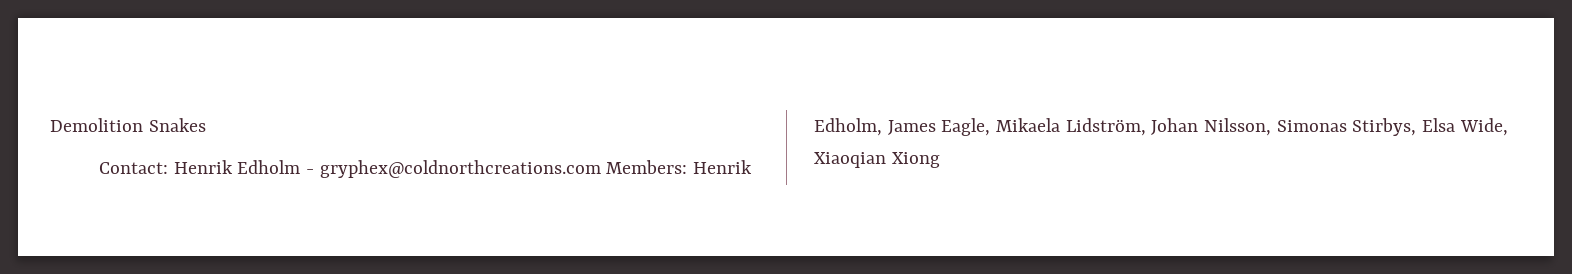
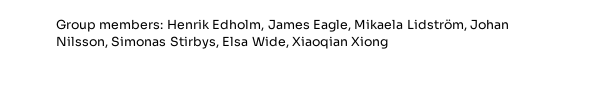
- Demolition Snakes
- Contact: Henrik Edholm - gryphex@coldnorthcreations.com Members: Henrik Edholm, James Eagle, Mikaela Lidström, Johan Nilsson, Simonas Stirbys, Elsa Wide, Xiaoqian Xiong
+ Group members: Henrik Edholm, James Eagle, Mikaela Lidström, Johan Nilsson, Simonas Stirbys, Elsa Wide, Xiaoqian Xiong

